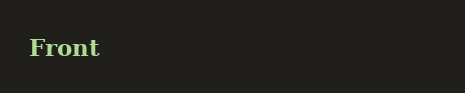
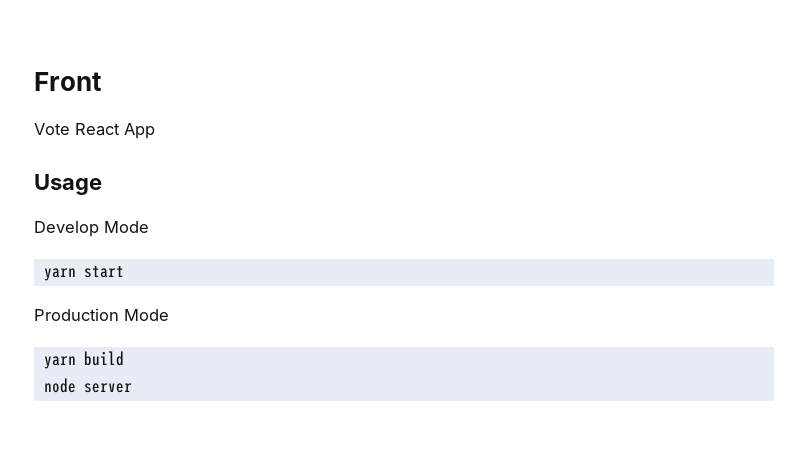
+ Vote React App
+ Usage
+ Develop Mode
+ yarn start
+ Production Mode
+ yarn build
+ node server

